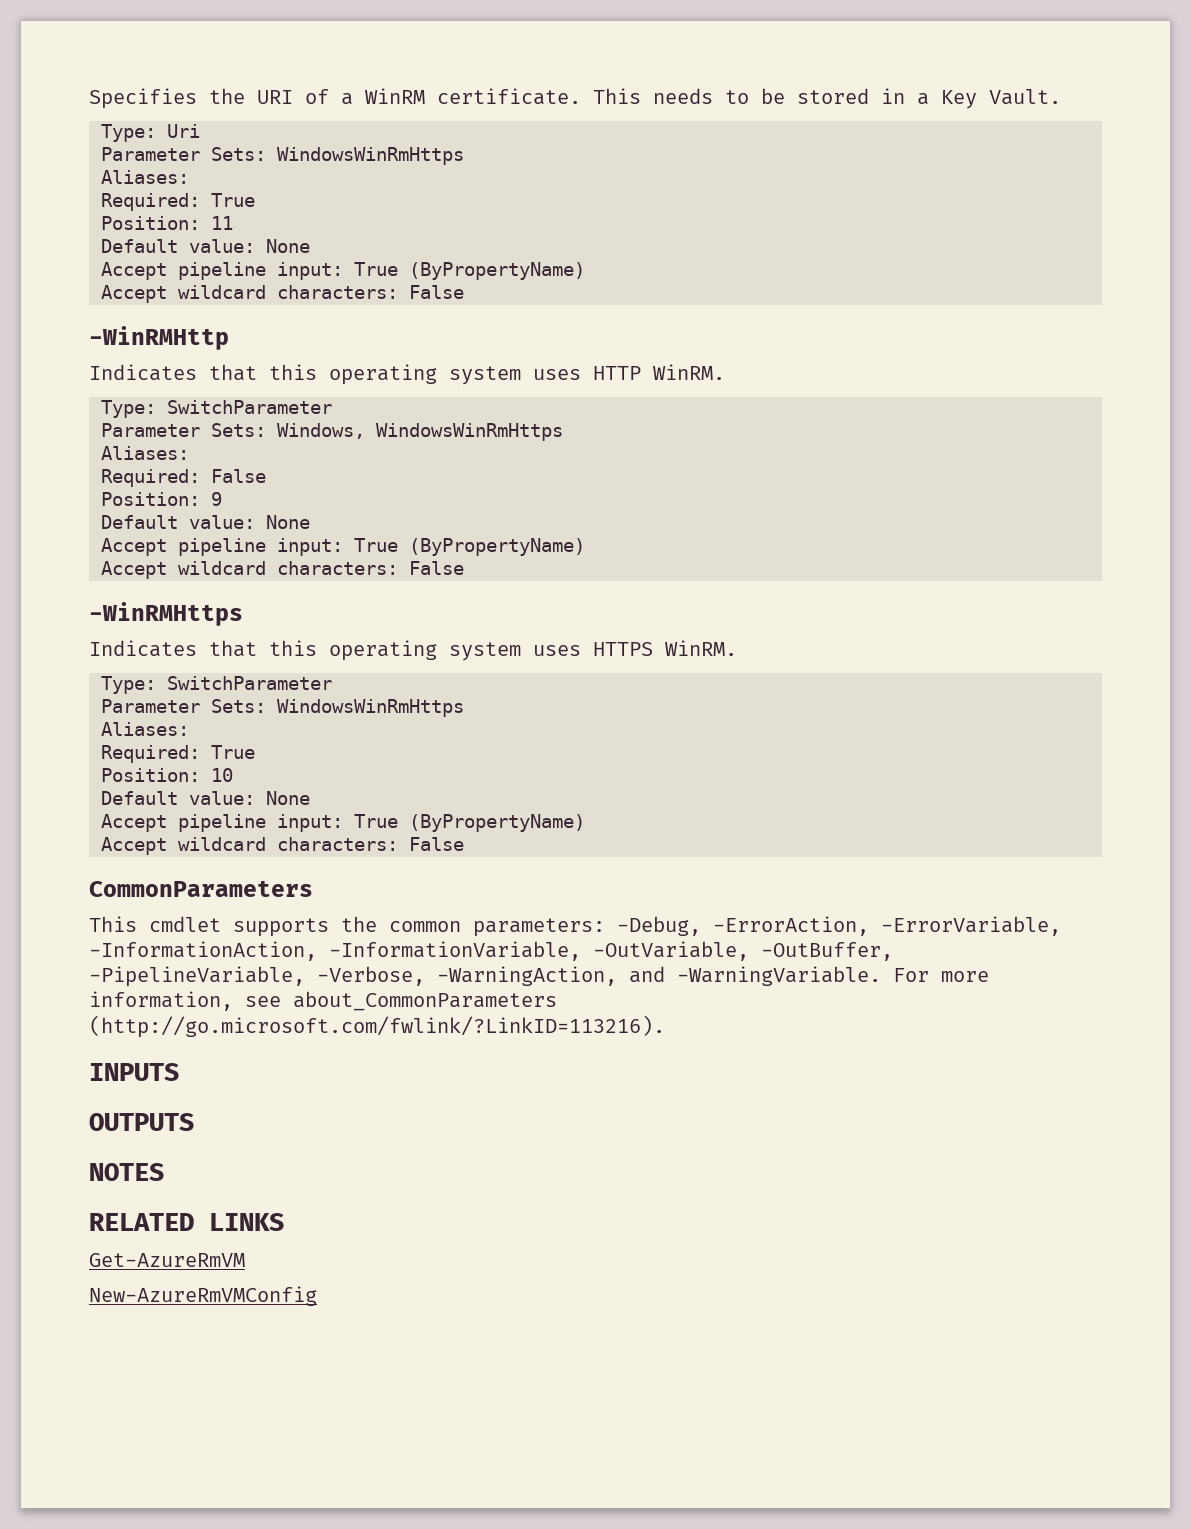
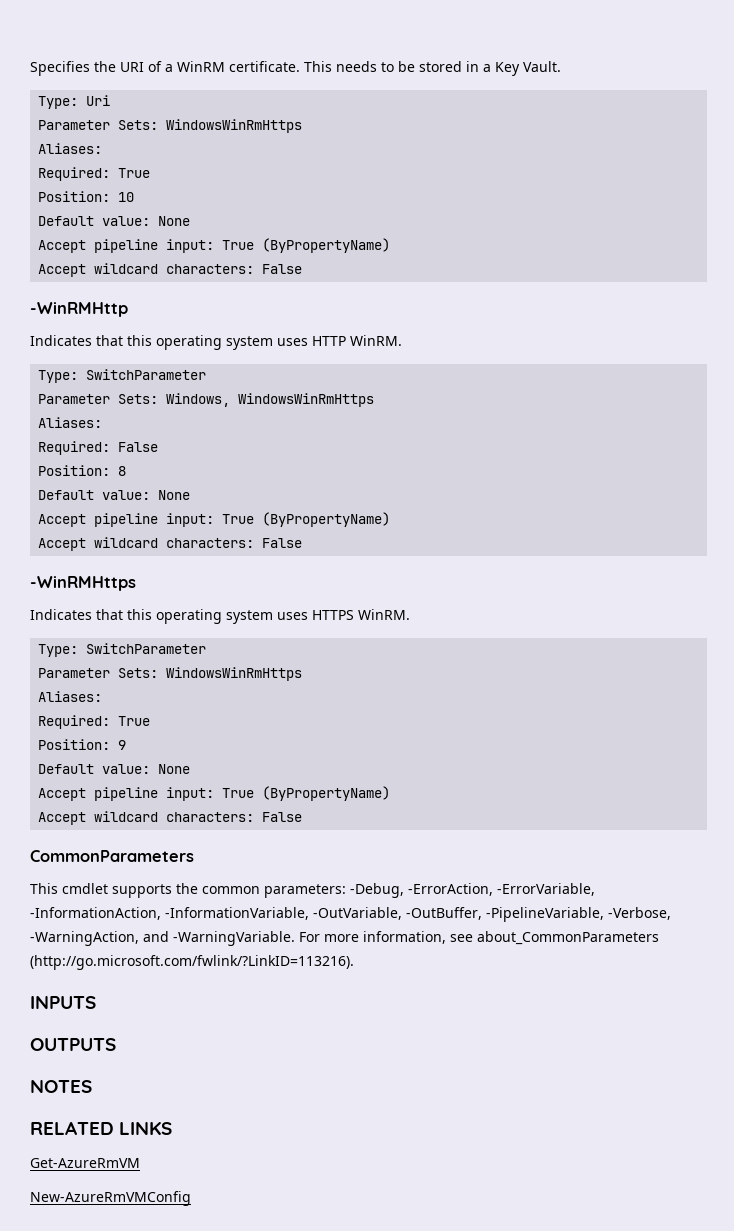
- Position: 11
+ Position: 10
- Position: 9
+ Position: 8
- Position: 10
+ Position: 9

